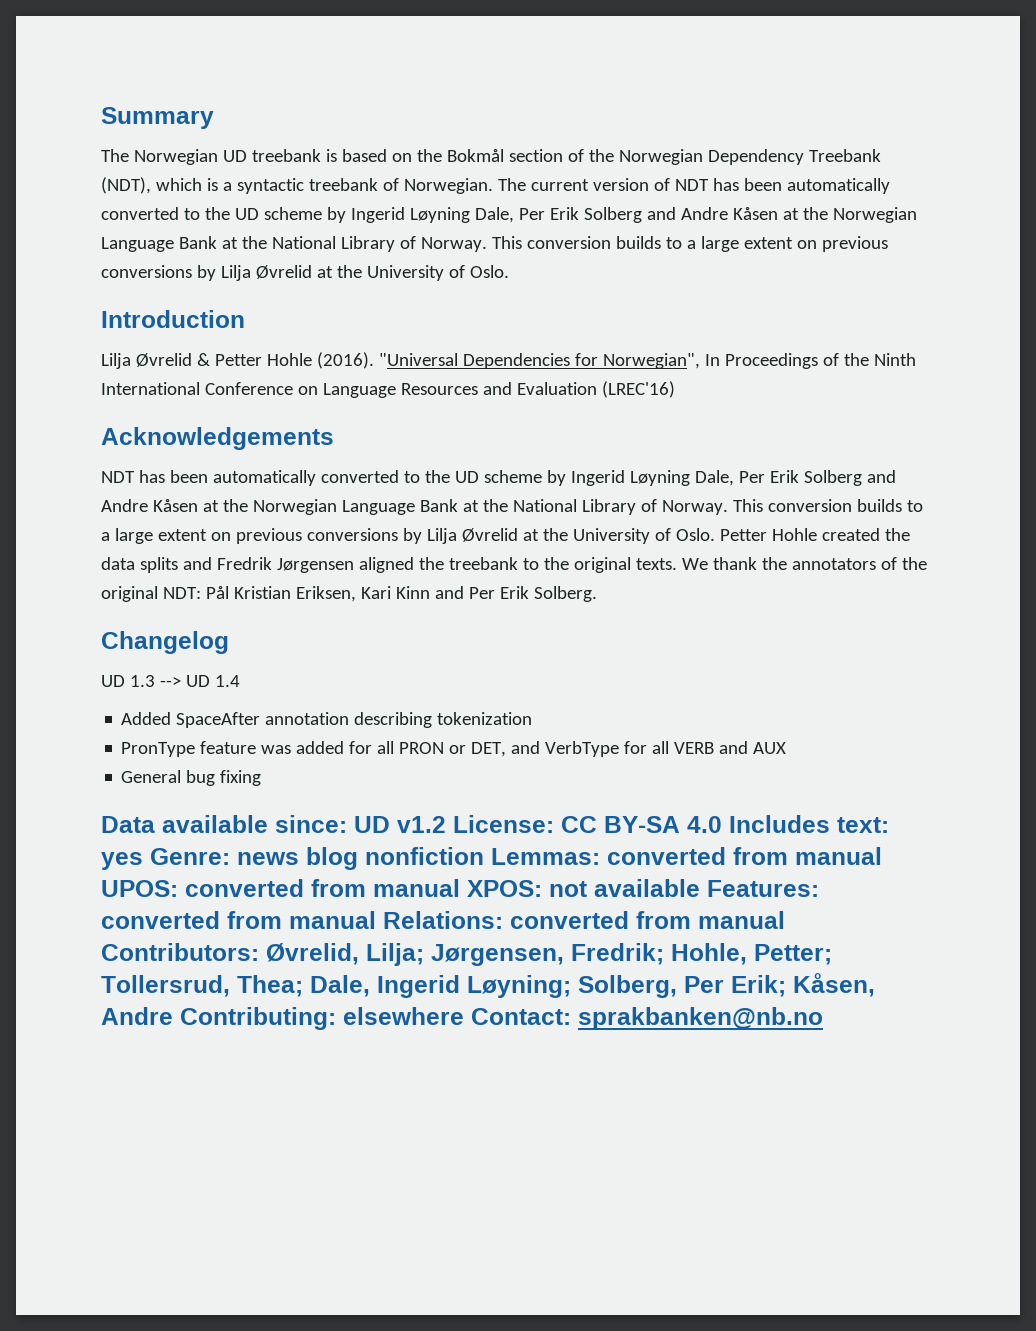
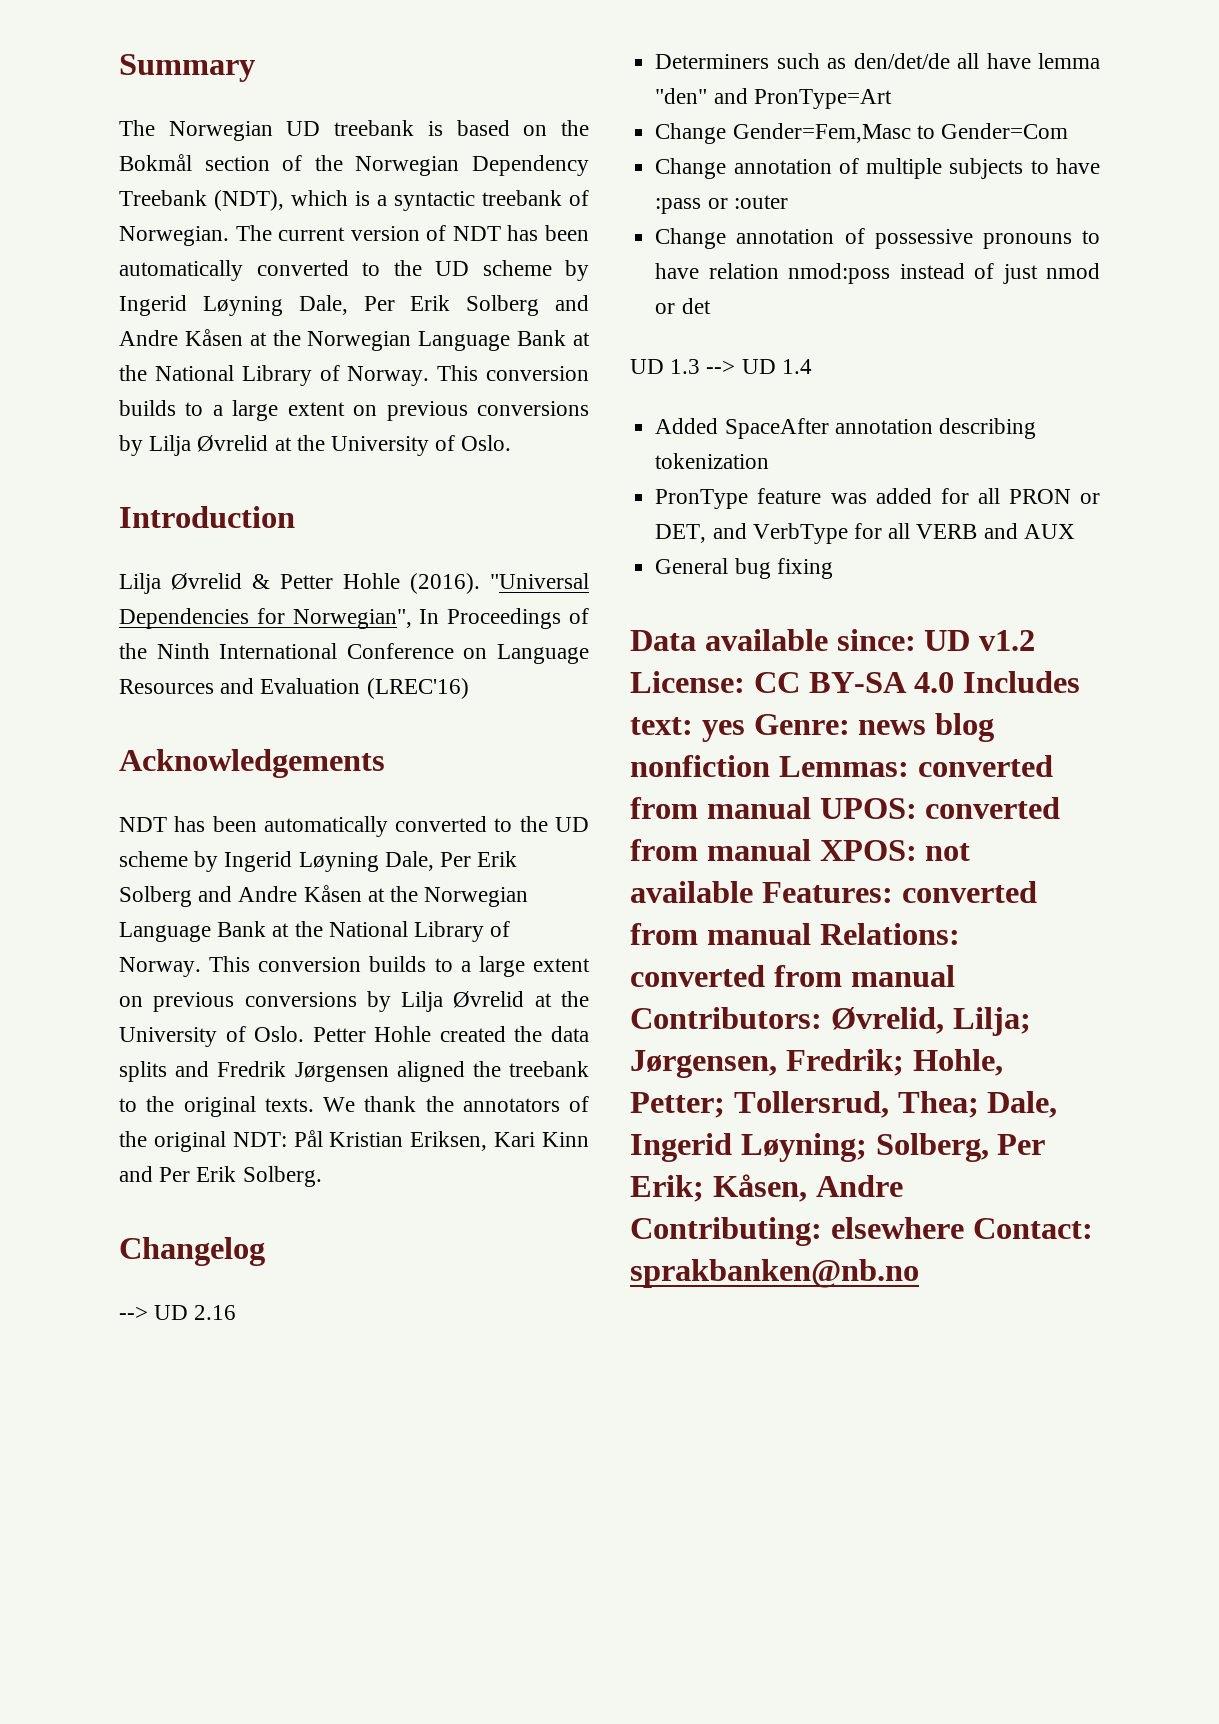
+ --> UD 2.16
+ Determiners such as den/det/de all have lemma "den" and PronType=Art
+ Change Gender=Fem,Masc to Gender=Com
+ Change annotation of multiple subjects to have :pass or :outer
+ Change annotation of possessive pronouns to have relation nmod:poss instead of just nmod or det

